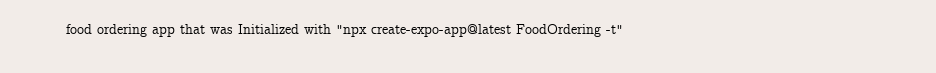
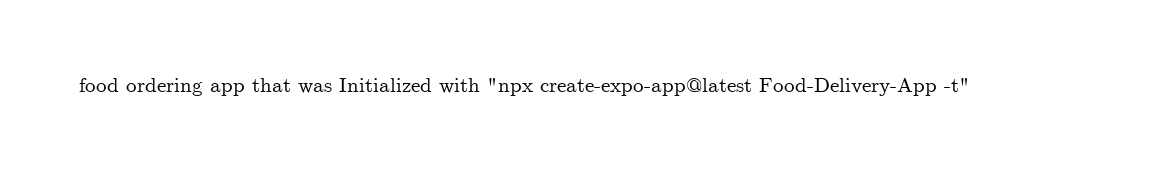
- food ordering app that was Initialized with "npx create-expo-app@latest FoodOrdering -t"
+ food ordering app that was Initialized with "npx create-expo-app@latest Food-Delivery-App -t"

